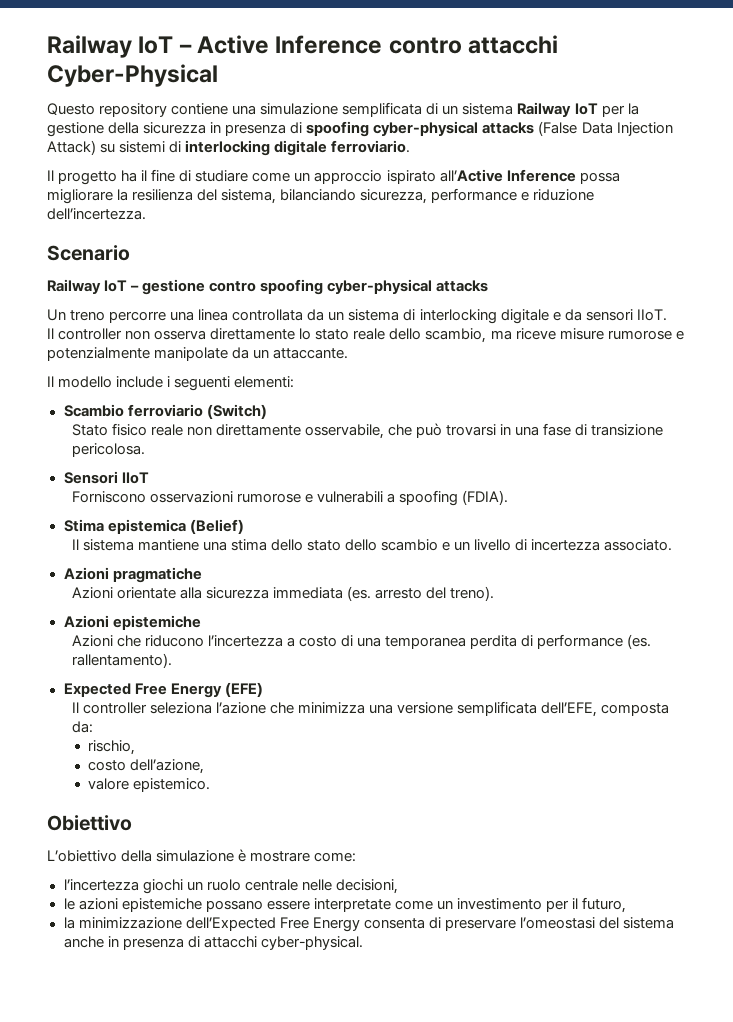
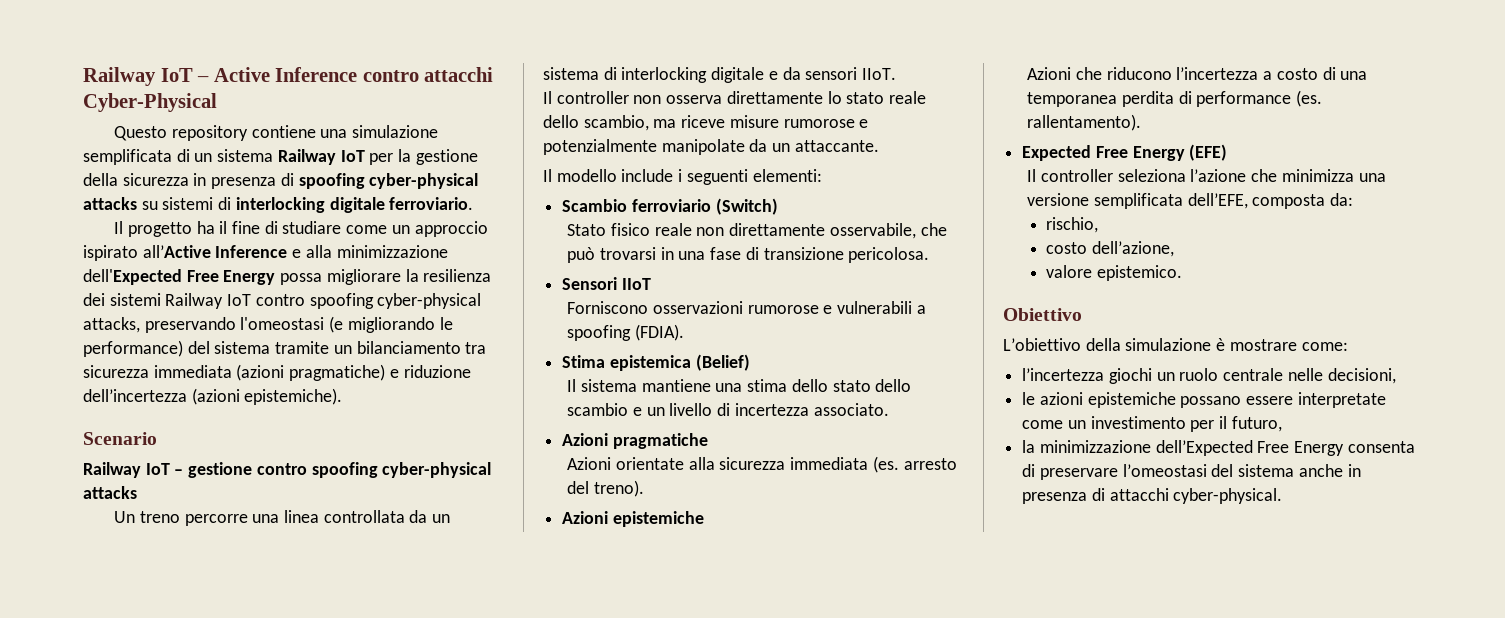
- Questo repository contiene una simulazione semplificata di un sistema Railway IoT per la gestione della sicurezza in presenza di spoofing cyber-physical attacks (False Data Injection Attack) su sistemi di interlocking digitale ferroviario.
+ Questo repository contiene una simulazione semplificata di un sistema Railway IoT per la gestione della sicurezza in presenza di spoofing cyber-physical attacks su sistemi di interlocking digitale ferroviario.
- Il progetto ha il fine di studiare come un approccio ispirato all’Active Inference possa migliorare la resilienza del sistema, bilanciando sicurezza, performance e riduzione dell’incertezza.
+ Il progetto ha il fine di studiare come un approccio ispirato all’Active Inference e alla minimizzazione dell'Expected Free Energy possa migliorare la resilienza dei sistemi Railway IoT contro spoofing cyber-physical attacks, preservando l'omeostasi (e migliorando le performance) del sistema tramite un bilanciamento tra sicurezza immediata (azioni pragmatiche) e riduzione dell’incertezza (azioni epistemiche).

